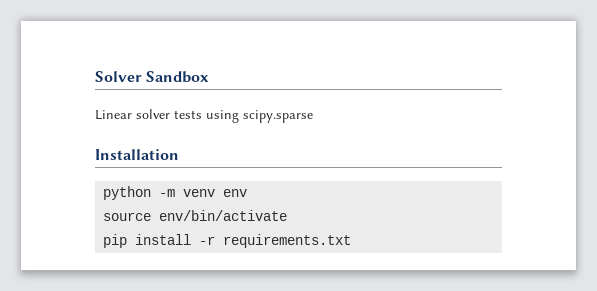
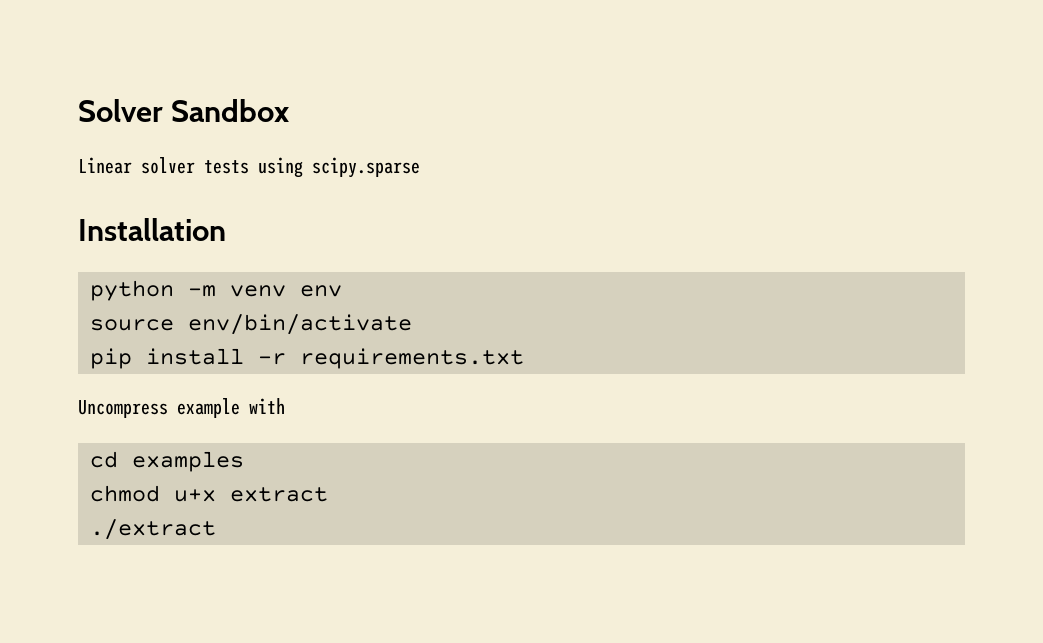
+ Uncompress example with
+ cd examples
+ chmod u+x extract
+ ./extract

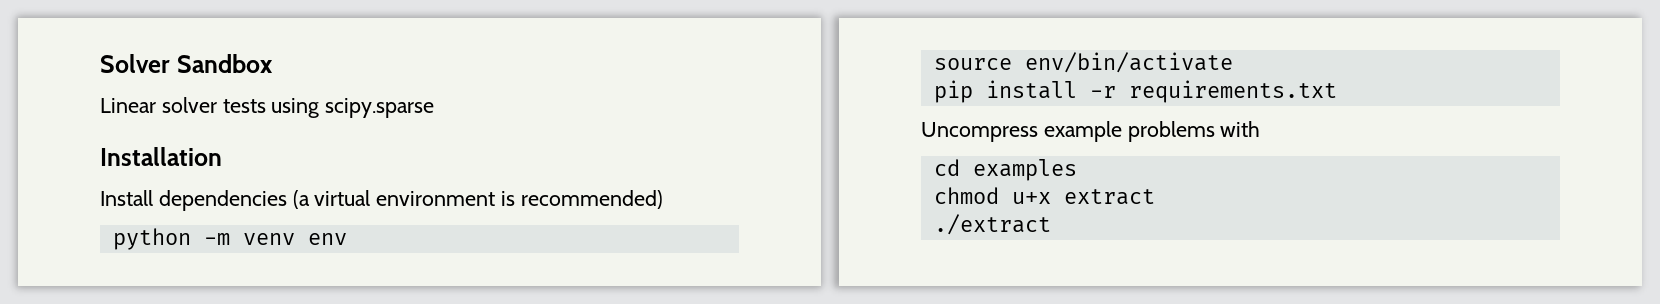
+ Install dependencies (a virtual environment is recommended)
- Uncompress example with
+ Uncompress example problems with

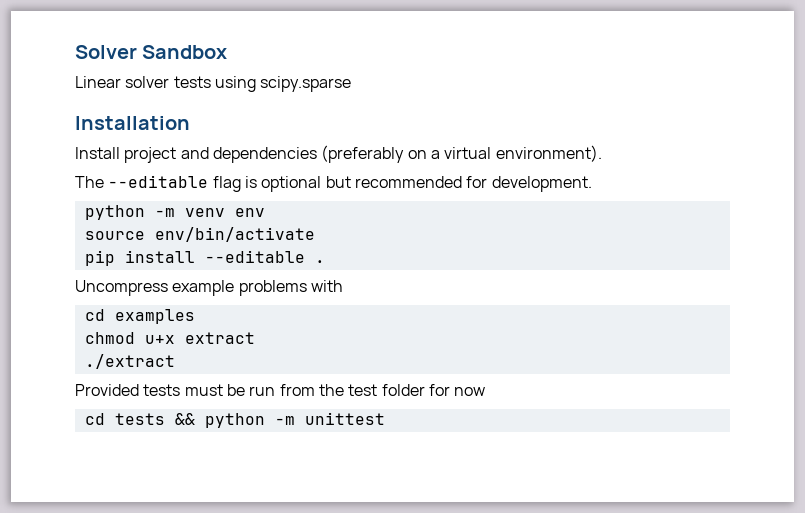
- Install dependencies (a virtual environment is recommended)
+ Install project and dependencies (preferably on a virtual environment).
+ The --editable flag is optional but recommended for development.
- pip install -r requirements.txt
+ pip install --editable .
+ Provided tests must be run from the test folder for now
+ cd tests && python -m unittest

